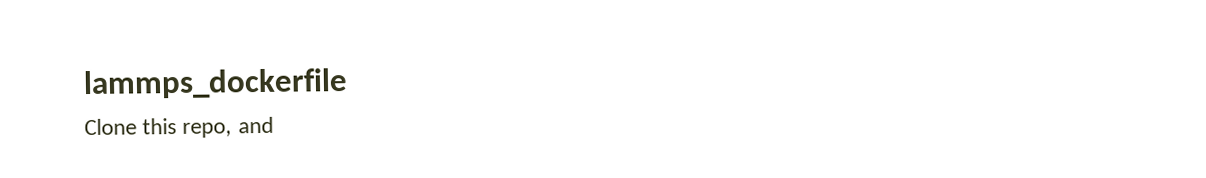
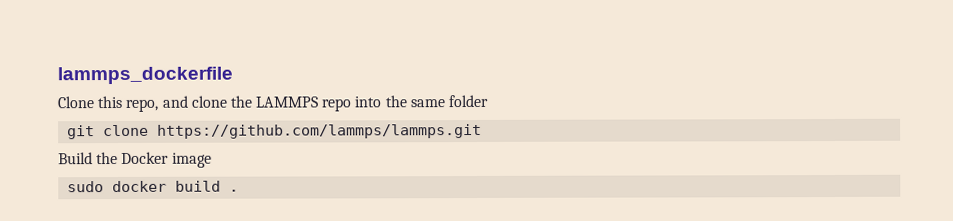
- Clone this repo, and
+ Clone this repo, and clone the LAMMPS repo into the same folder
+ git clone https://github.com/lammps/lammps.git
+ Build the Docker image
+ sudo docker build .

